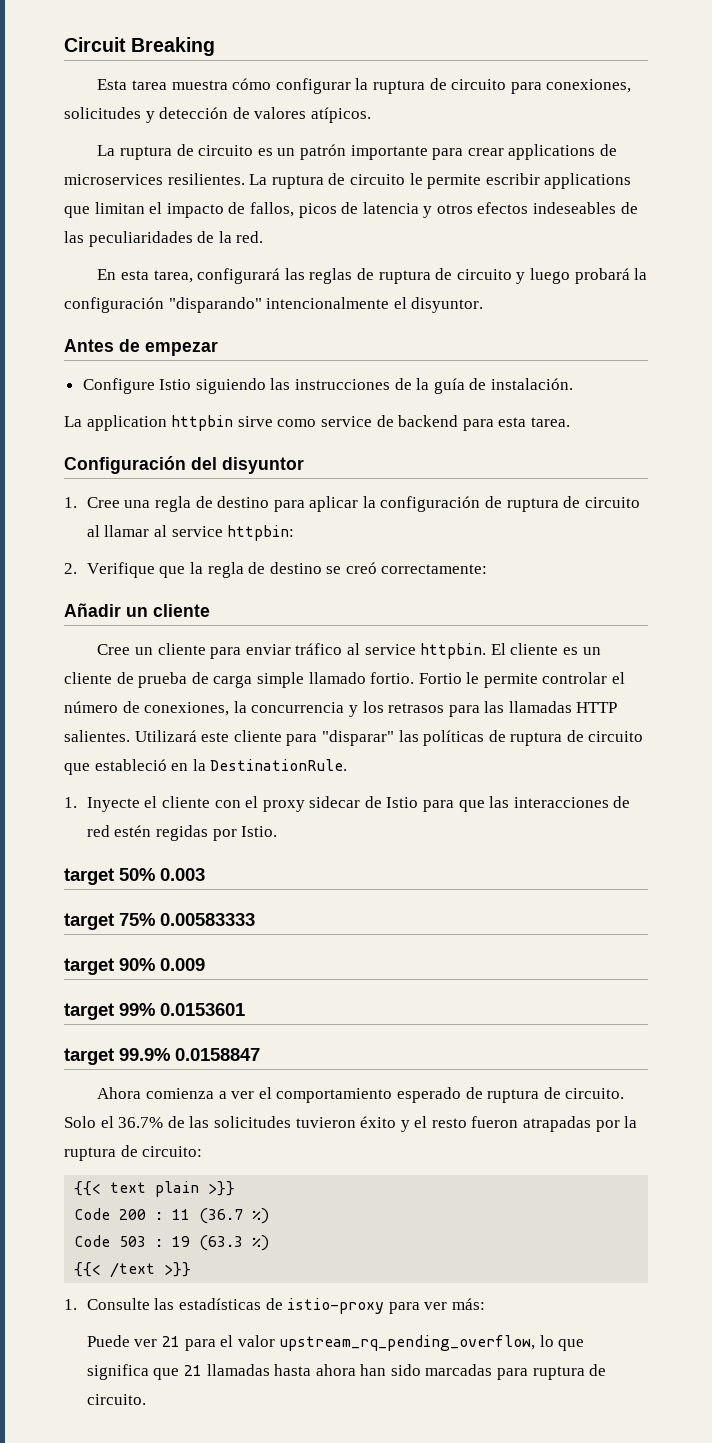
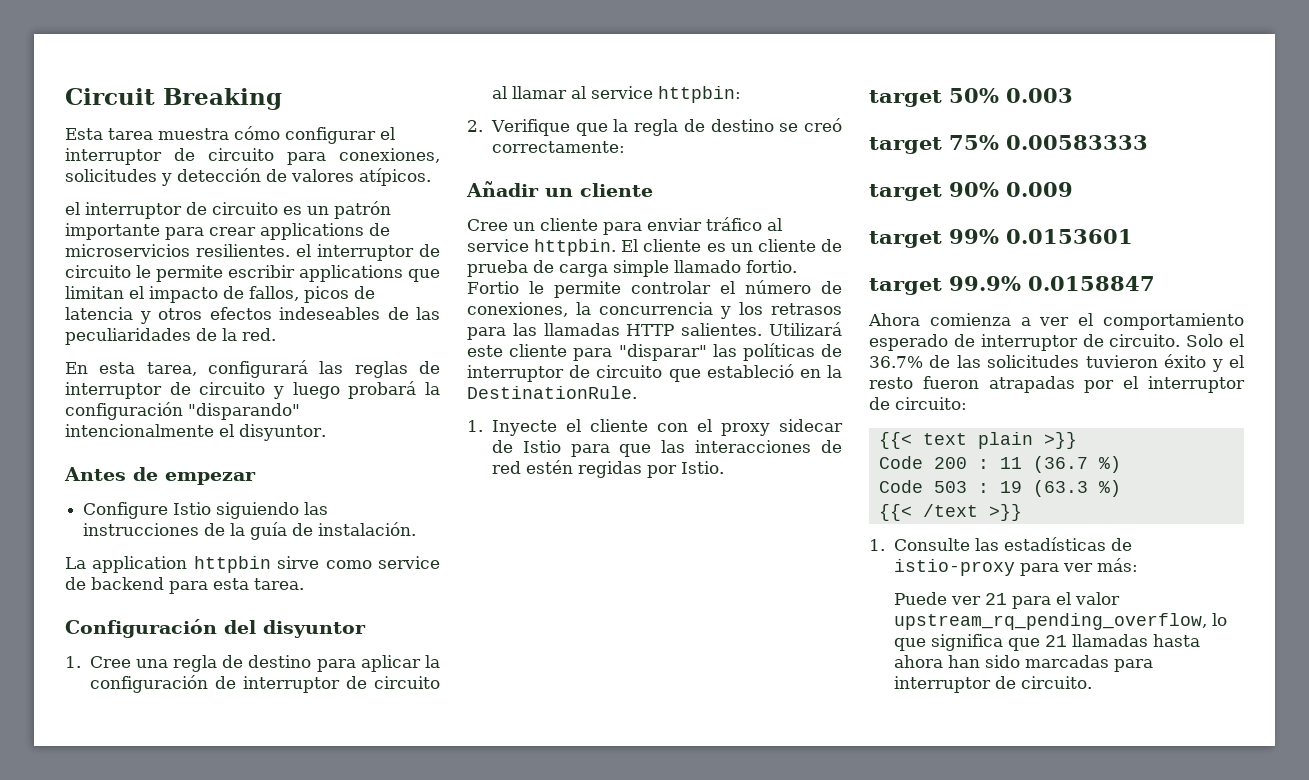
- Esta tarea muestra cómo configurar la ruptura de circuito para conexiones, solicitudes y detección de valores atípicos.
+ Esta tarea muestra cómo configurar el interruptor de circuito para conexiones, solicitudes y detección de valores atípicos.
- La ruptura de circuito es un patrón importante para crear applications de microservices resilientes. La ruptura de circuito le permite escribir applications que limitan el impacto de fallos, picos de latencia y otros efectos indeseables de las peculiaridades de la red.
+ el interruptor de circuito es un patrón importante para crear applications de microservicios resilientes. el interruptor de circuito le permite escribir applications que limitan el impacto de fallos, picos de latencia y otros efectos indeseables de las peculiaridades de la red.
- En esta tarea, configurará las reglas de ruptura de circuito y luego probará la configuración "disparando" intencionalmente el disyuntor.
+ En esta tarea, configurará las reglas de interruptor de circuito y luego probará la configuración "disparando" intencionalmente el disyuntor.
- 1. Cree una regla de destino para aplicar la configuración de ruptura de circuito al llamar al service httpbin:
+ 1. Cree una regla de destino para aplicar la configuración de interruptor de circuito al llamar al service httpbin:
- Utilizará este cliente para "disparar" las políticas de ruptura de circuito que estableció en la DestinationRule.
+ Utilizará este cliente para "disparar" las políticas de interruptor de circuito que estableció en la DestinationRule.
- Ahora comienza a ver el comportamiento esperado de ruptura de circuito.
+ Ahora comienza a ver el comportamiento esperado de interruptor de circuito.
- Solo el 36.7% de las solicitudes tuvieron éxito y el resto fueron atrapadas por la ruptura de circuito:
+ Solo el 36.7% de las solicitudes tuvieron éxito y el resto fueron atrapadas por el interruptor de circuito:
- Puede ver 21 para el valor upstream_rq_pending_overflow, lo que significa que 21 llamadas hasta ahora han sido marcadas para ruptura de circuito.
+ Puede ver 21 para el valor upstream_rq_pending_overflow, lo que significa que 21 llamadas hasta ahora han sido marcadas para interruptor de circuito.

